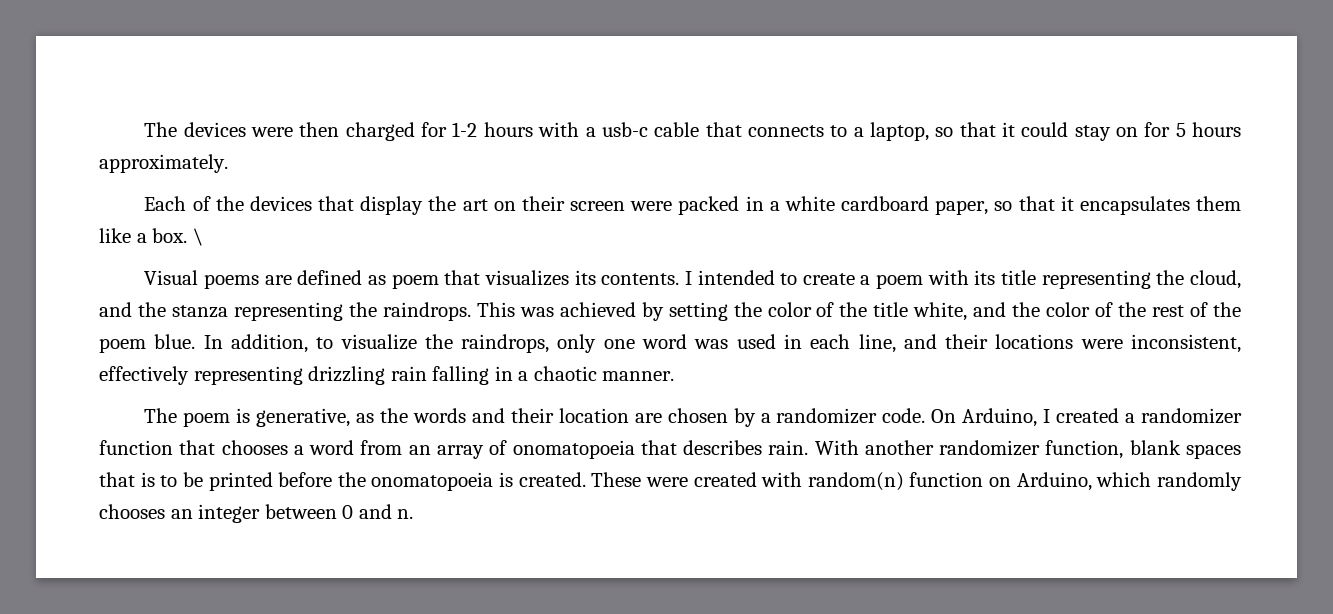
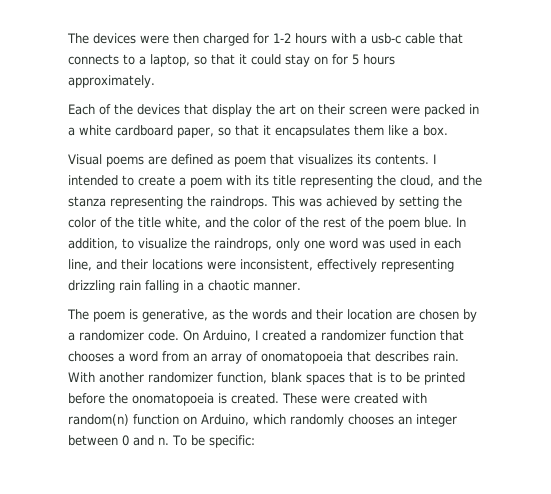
- \
+ To be specific:

